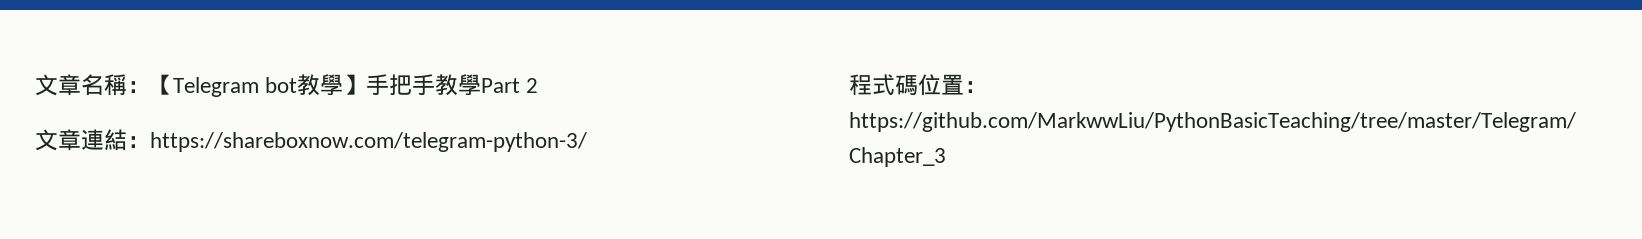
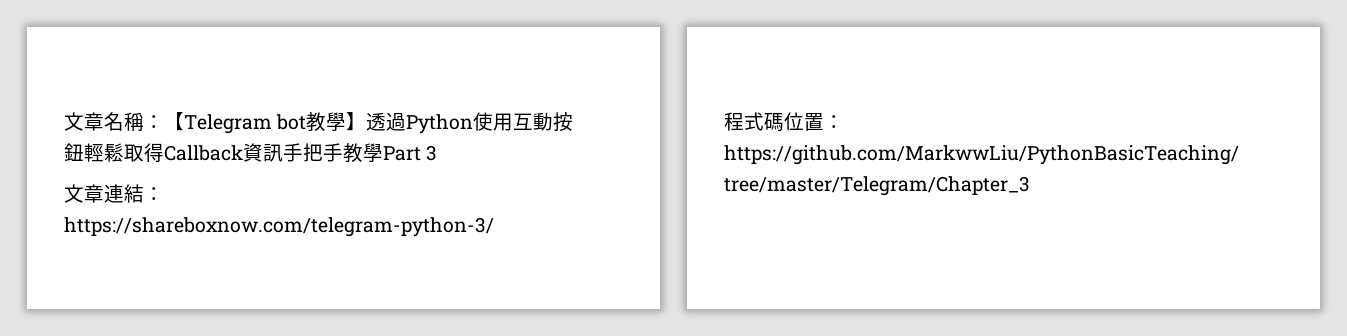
- 文章名稱：【Telegram bot教學】手把手教學Part 2
+ 文章名稱：【Telegram bot教學】透過Python使用互動按鈕輕鬆取得Callback資訊手把手教學Part 3

